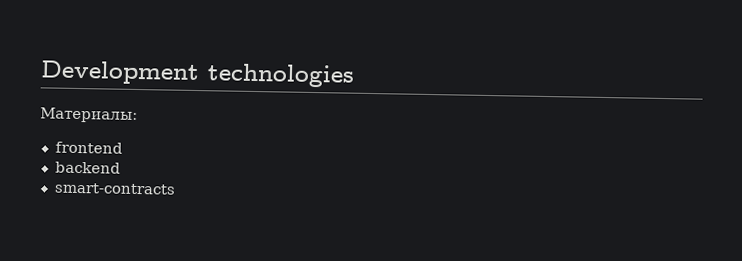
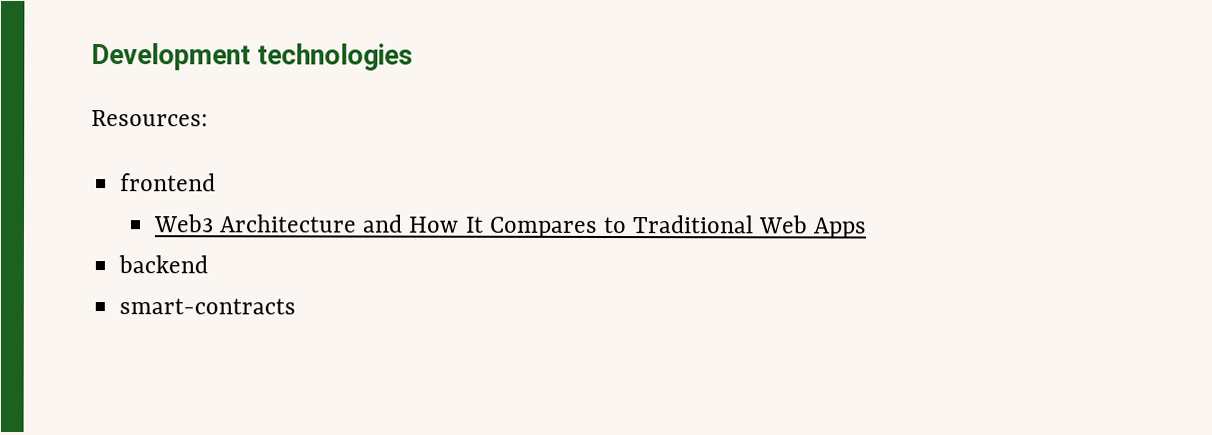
- Материалы:
+ Resources:
+ Web3 Architecture and How It Compares to Traditional Web Apps

